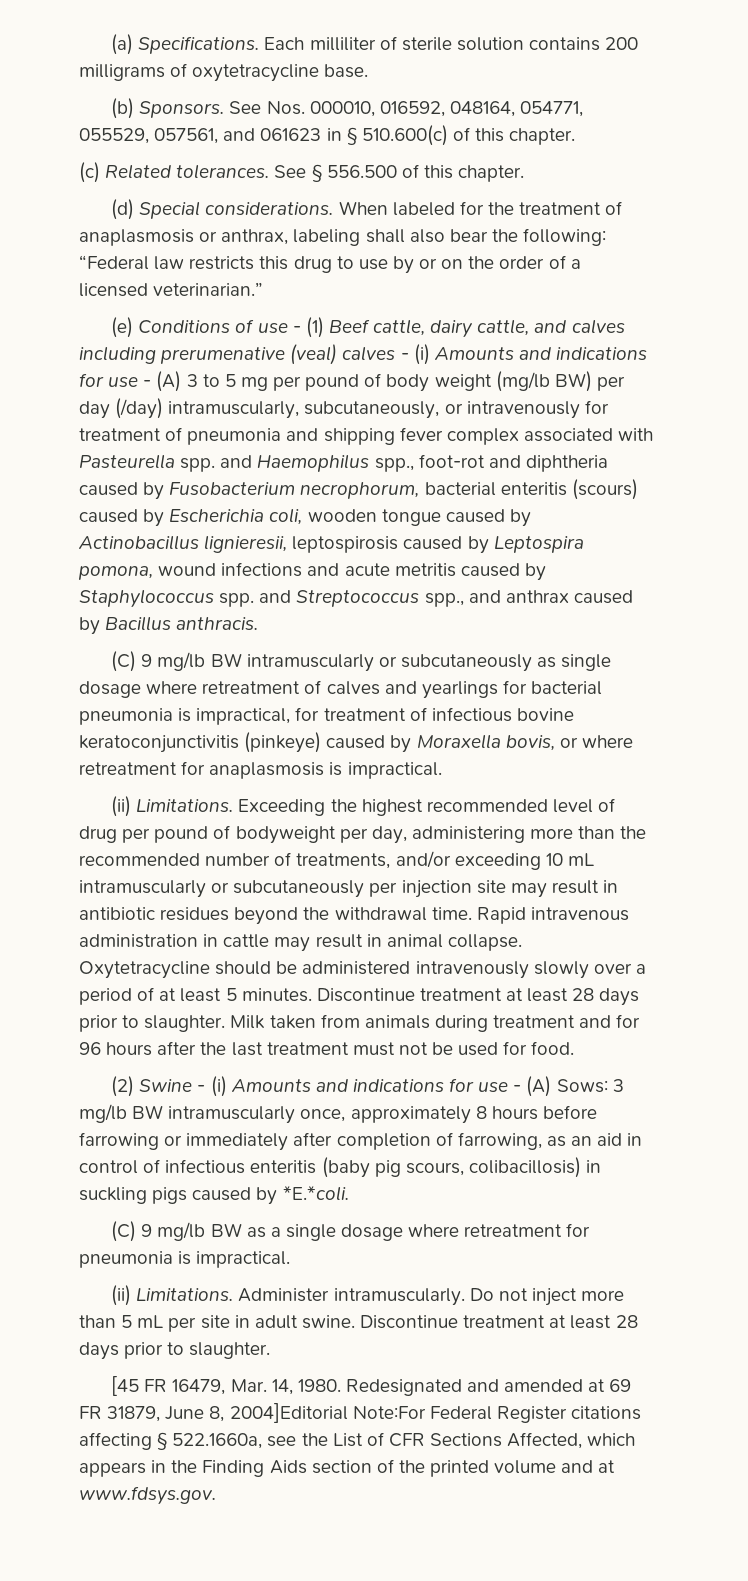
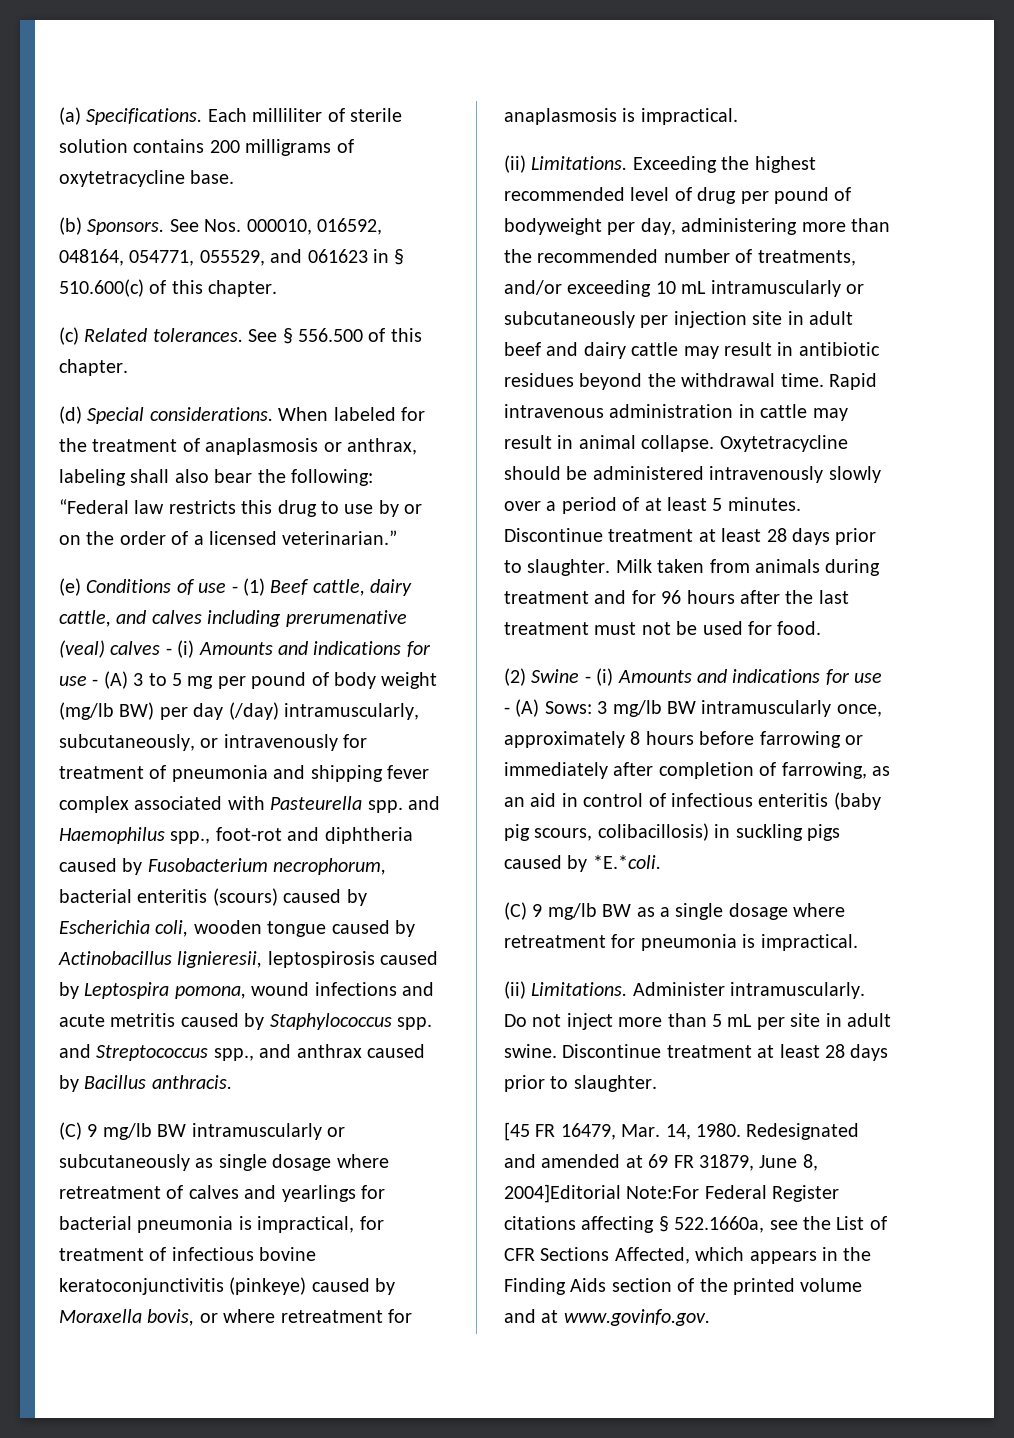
- See Nos. 000010, 016592, 048164, 054771, 055529, 057561, and 061623 in § 510.600(c) of this chapter.
+ See Nos. 000010, 016592, 048164, 054771, 055529, and 061623 in § 510.600(c) of this chapter.
- Exceeding the highest recommended level of drug per pound of bodyweight per day, administering more than the recommended number of treatments, and/or exceeding 10 mL intramuscularly or subcutaneously per injection site may result in antibiotic residues beyond the withdrawal time.
+ Exceeding the highest recommended level of drug per pound of bodyweight per day, administering more than the recommended number of treatments, and/or exceeding 10 mL intramuscularly or subcutaneously per injection site in adult beef and dairy cattle may result in antibiotic residues beyond the withdrawal time.
- Redesignated and amended at 69 FR 31879, June 8, 2004]Editorial Note:For Federal Register citations affecting § 522.1660a, see the List of CFR Sections Affected, which appears in the Finding Aids section of the printed volume and at www.fdsys.gov.
+ Redesignated and amended at 69 FR 31879, June 8, 2004]Editorial Note:For Federal Register citations affecting § 522.1660a, see the List of CFR Sections Affected, which appears in the Finding Aids section of the printed volume and at www.govinfo.gov.

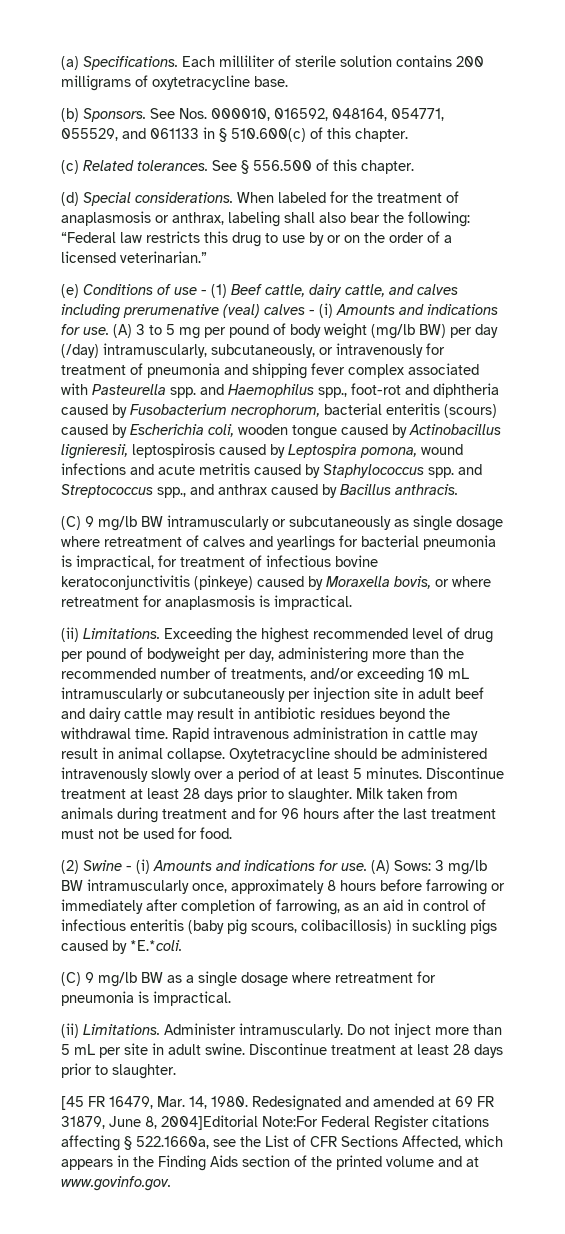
- See Nos. 000010, 016592, 048164, 054771, 055529, and 061623 in § 510.600(c) of this chapter.
+ See Nos. 000010, 016592, 048164, 054771, 055529, and 061133 in § 510.600(c) of this chapter.
- (e) Conditions of use - (1) Beef cattle, dairy cattle, and calves including prerumenative (veal) calves - (i) Amounts and indications for use - (A) 3 to 5 mg per pound of body weight (mg/lb BW) per day (/day) intramuscularly, subcutaneously, or intravenously for treatment of pneumonia and shipping fever complex associated with Pasteurella spp. and Haemophilus spp., foot-rot and diphtheria caused by Fusobacterium necrophorum, bacterial enteritis (scours) caused by Escherichia coli, wooden tongue caused by Actinobacillus lignieresii, leptospirosis caused by Leptospira pomona, wound infections and acute metritis caused by Staphylococcus spp. and Streptococcus spp., and anthrax caused by Bacillus anthracis.
+ (e) Conditions of use - (1) Beef cattle, dairy cattle, and calves including prerumenative (veal) calves - (i) Amounts and indications for use. (A) 3 to 5 mg per pound of body weight (mg/lb BW) per day (/day) intramuscularly, subcutaneously, or intravenously for treatment of pneumonia and shipping fever complex associated with Pasteurella spp. and Haemophilus spp., foot-rot and diphtheria caused by Fusobacterium necrophorum, bacterial enteritis (scours) caused by Escherichia coli, wooden tongue caused by Actinobacillus lignieresii, leptospirosis caused by Leptospira pomona, wound infections and acute metritis caused by Staphylococcus spp. and Streptococcus spp., and anthrax caused by Bacillus anthracis.
- (2) Swine - (i) Amounts and indications for use - (A) Sows: 3 mg/lb BW intramuscularly once, approximately 8 hours before farrowing or immediately after completion of farrowing, as an aid in control of infectious enteritis (baby pig scours, colibacillosis) in suckling pigs caused by *E.*coli.
+ (2) Swine - (i) Amounts and indications for use. (A) Sows: 3 mg/lb BW intramuscularly once, approximately 8 hours before farrowing or immediately after completion of farrowing, as an aid in control of infectious enteritis (baby pig scours, colibacillosis) in suckling pigs caused by *E.*coli.

